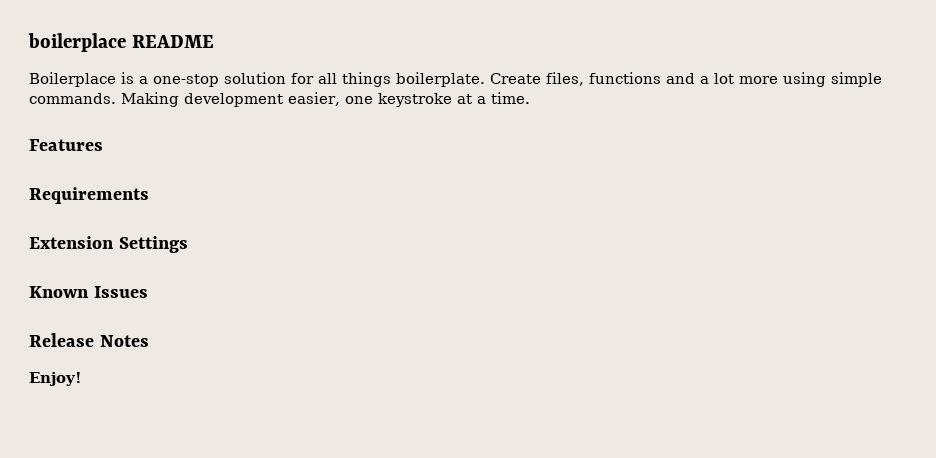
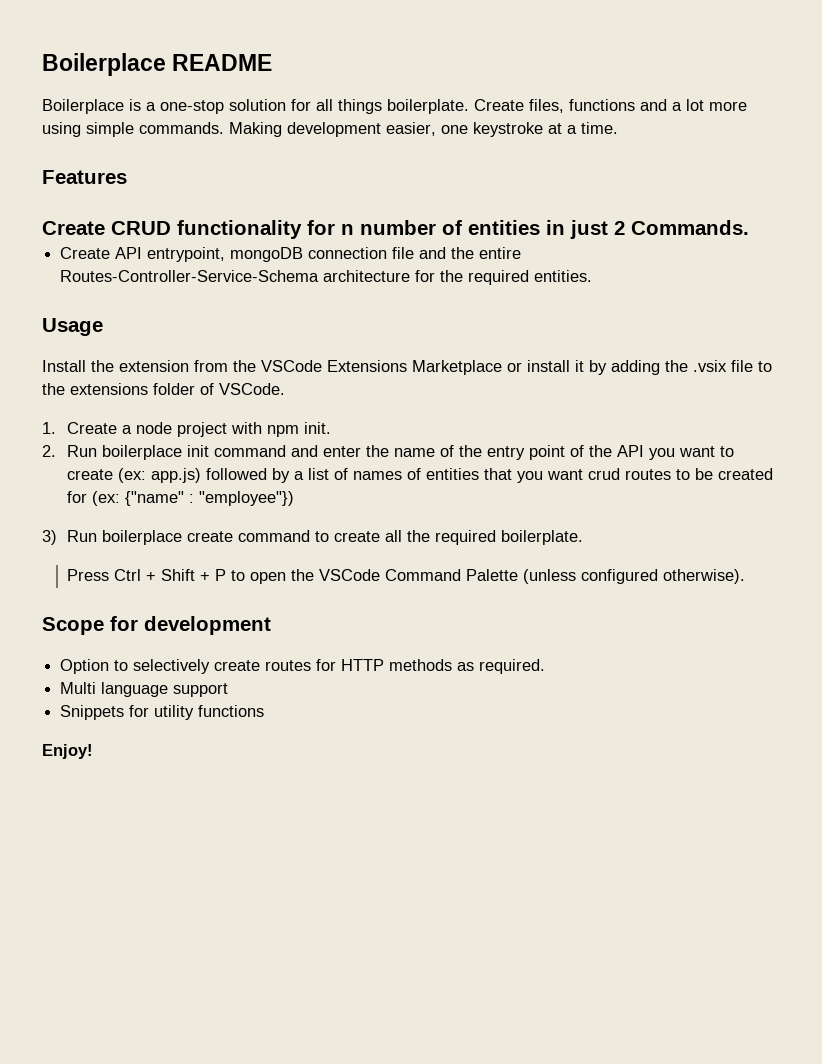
- boilerplace README
+ Boilerplace README
- Requirements
- Extension Settings
- Known Issues
- Release Notes
+ Create CRUD functionality for n number of entities in just 2 Commands.
+ Create API entrypoint, mongoDB connection file and the entire Routes-Controller-Service-Schema architecture for the required entities.
+ Usage
+ Install the extension from the VSCode Extensions Marketplace or install it by adding the .vsix file to the extensions folder of VSCode.
+ 1. Create a node project with npm init.
+ 2. Run boilerplace init command and enter the name of the entry point of the API you want to create (ex: app.js) followed by a list of names of entities that you want crud routes to be created for (ex: {"name" : "employee"})
+ 3) Run boilerplace create command to create all the required boilerplate.
+ Press Ctrl + Shift + P to open the VSCode Command Palette (unless configured otherwise).
+ Scope for development
+ Option to selectively create routes for HTTP methods as required.
+ Multi language support
+ Snippets for utility functions

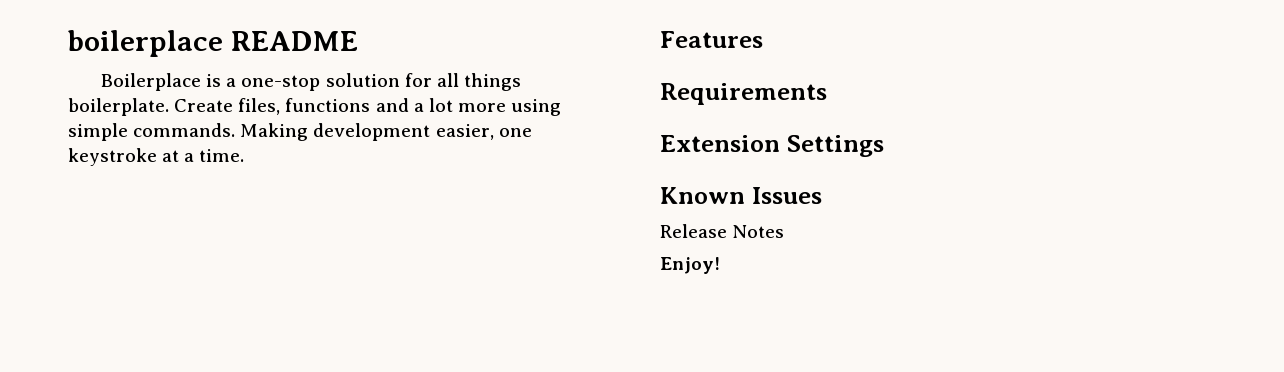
- Boilerplace README
+ boilerplace README
- Create CRUD functionality for n number of entities in just 2 Commands.
- Create API entrypoint, mongoDB connection file and the entire Routes-Controller-Service-Schema architecture for the required entities.
- Usage
- Install the extension from the VSCode Extensions Marketplace or install it by adding the .vsix file to the extensions folder of VSCode.
- 1. Create a node project with npm init.
- 2. Run boilerplace init command and enter the name of the entry point of the API you want to create (ex: app.js) followed by a list of names of entities that you want crud routes to be created for (ex: {"name" : "employee"})
- 3) Run boilerplace create command to create all the required boilerplate.
- Press Ctrl + Shift + P to open the VSCode Command Palette (unless configured otherwise).
- Scope for development
- Option to selectively create routes for HTTP methods as required.
- Multi language support
- Snippets for utility functions
+ Requirements
+ Extension Settings
+ Known Issues
+ Release Notes

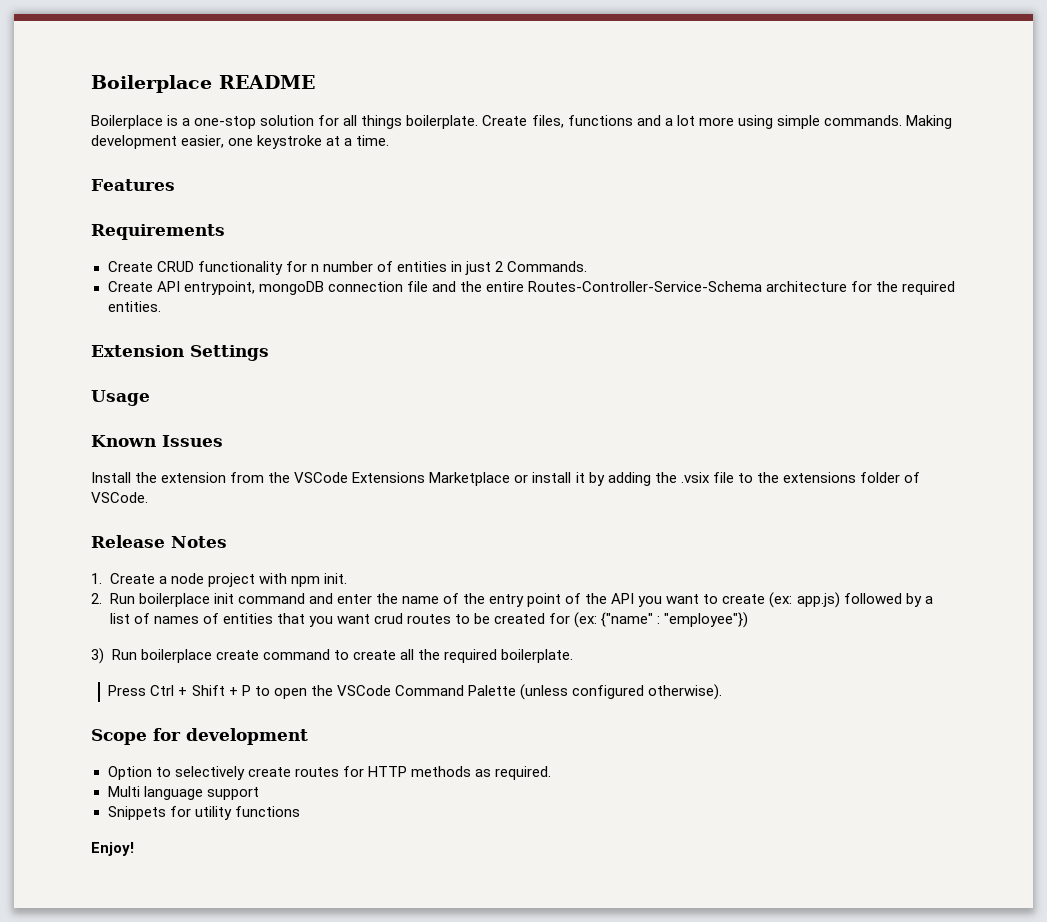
- boilerplace README
+ Boilerplace README
+ Create CRUD functionality for n number of entities in just 2 Commands.
+ Create API entrypoint, mongoDB connection file and the entire Routes-Controller-Service-Schema architecture for the required entities.
+ Usage
+ Install the extension from the VSCode Extensions Marketplace or install it by adding the .vsix file to the extensions folder of VSCode.
  Release Notes
+ 1. Create a node project with npm init.
+ 2. Run boilerplace init command and enter the name of the entry point of the API you want to create (ex: app.js) followed by a list of names of entities that you want crud routes to be created for (ex: {"name" : "employee"})
+ 3) Run boilerplace create command to create all the required boilerplate.
+ Press Ctrl + Shift + P to open the VSCode Command Palette (unless configured otherwise).
+ Scope for development
+ Option to selectively create routes for HTTP methods as required.
+ Multi language support
+ Snippets for utility functions

